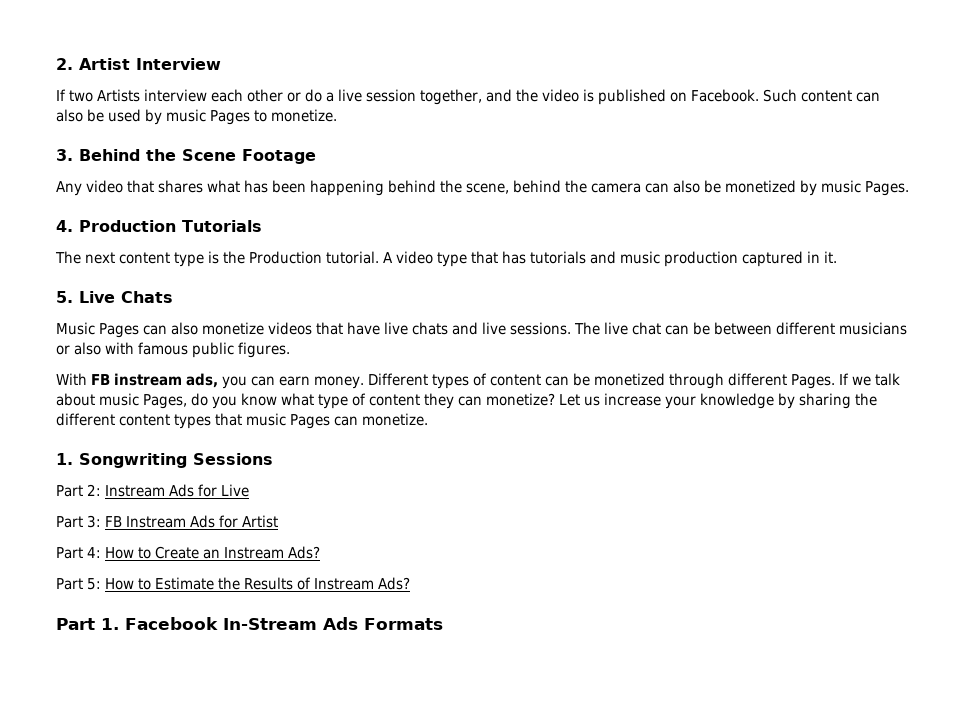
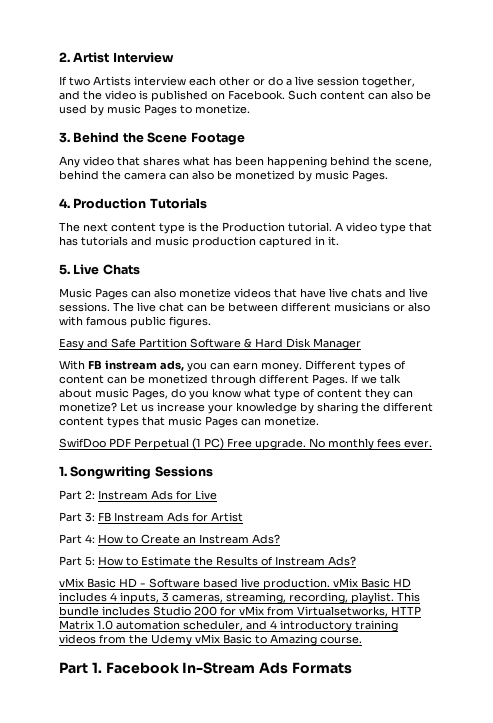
+ Easy and Safe Partition Software & Hard Disk Manager
+ SwifDoo PDF Perpetual (1 PC) Free upgrade. No monthly fees ever.
+ vMix Basic HD - Software based live production. vMix Basic HD includes 4 inputs, 3 cameras, streaming, recording, playlist. This bundle includes Studio 200 for vMix from Virtualsetworks, HTTP Matrix 1.0 automation scheduler, and 4 introductory training videos from the Udemy vMix Basic to Amazing course.

